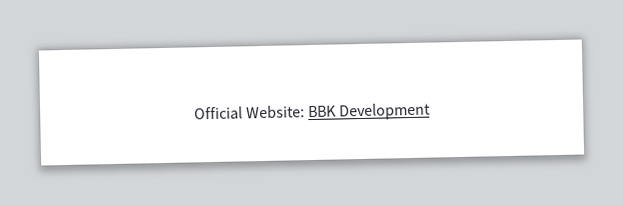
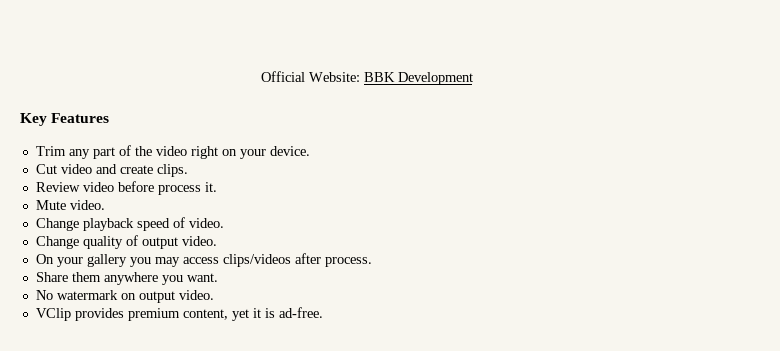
+ Key Features
+ Trim any part of the video right on your device.
+ Cut video and create clips.
+ Review video before process it.
+ Mute video.
+ Change playback speed of video.
+ Change quality of output video.
+ On your gallery you may access clips/videos after process.
+ Share them anywhere you want.
+ No watermark on output video.
+ VClip provides premium content, yet it is ad-free.

